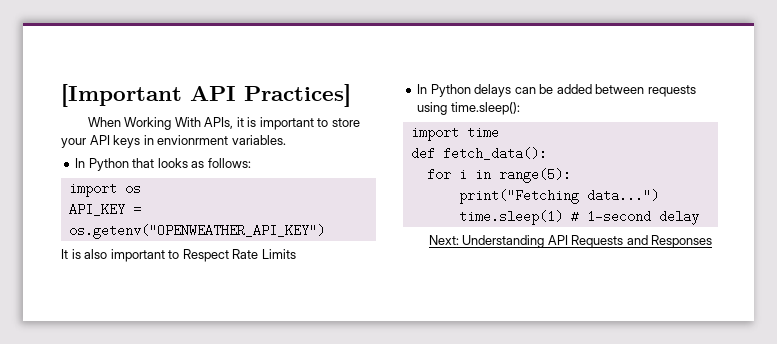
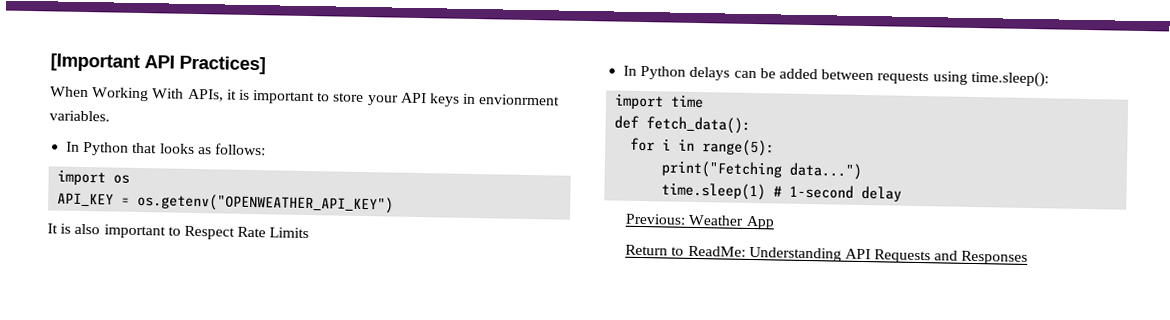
- Next: Understanding API Requests and Responses
+ Previous: Weather App
+ Return to ReadMe: Understanding API Requests and Responses

